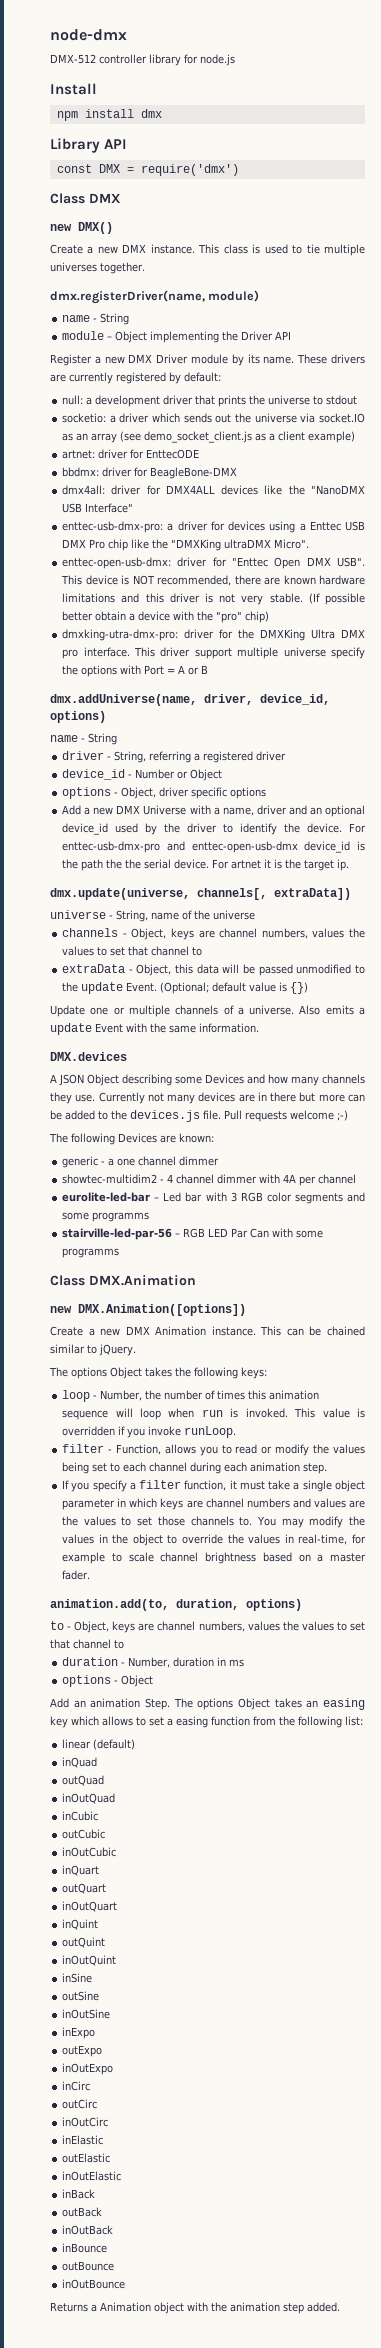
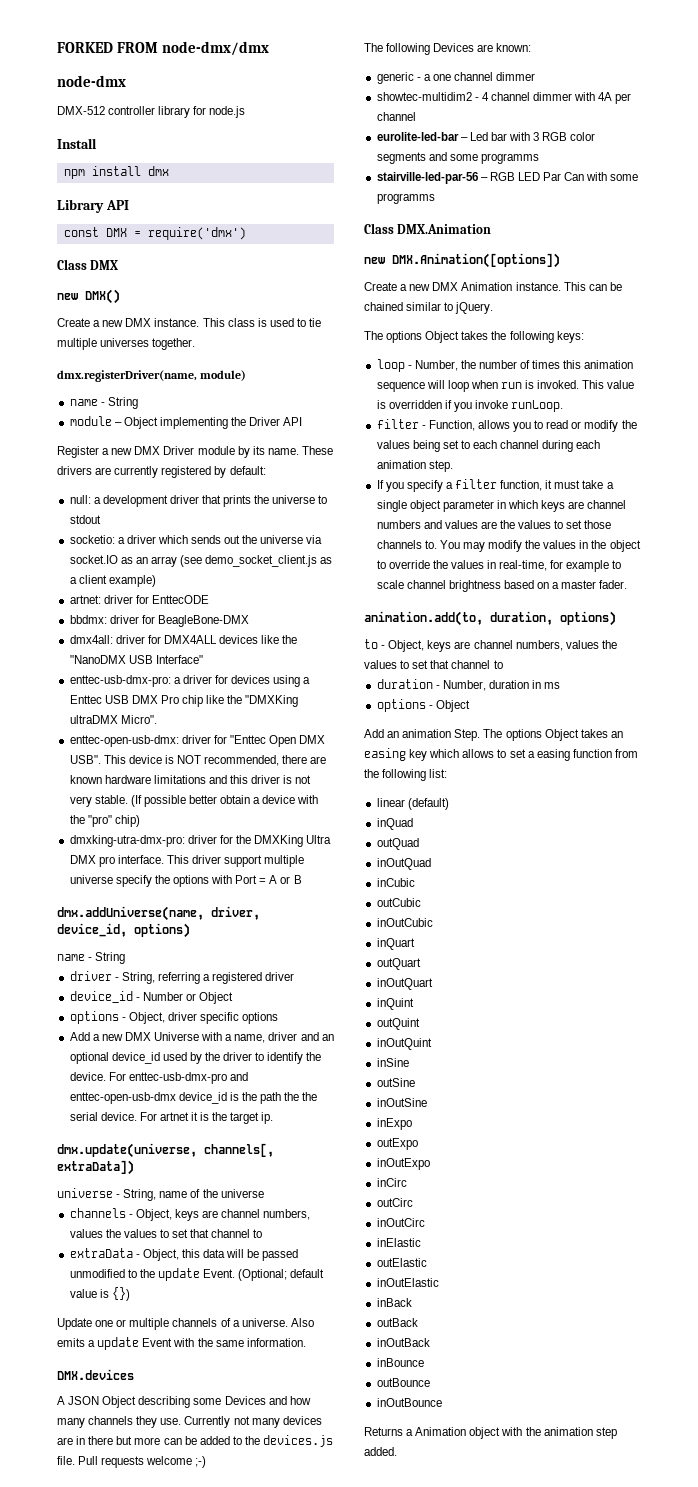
+ FORKED FROM node-dmx/dmx

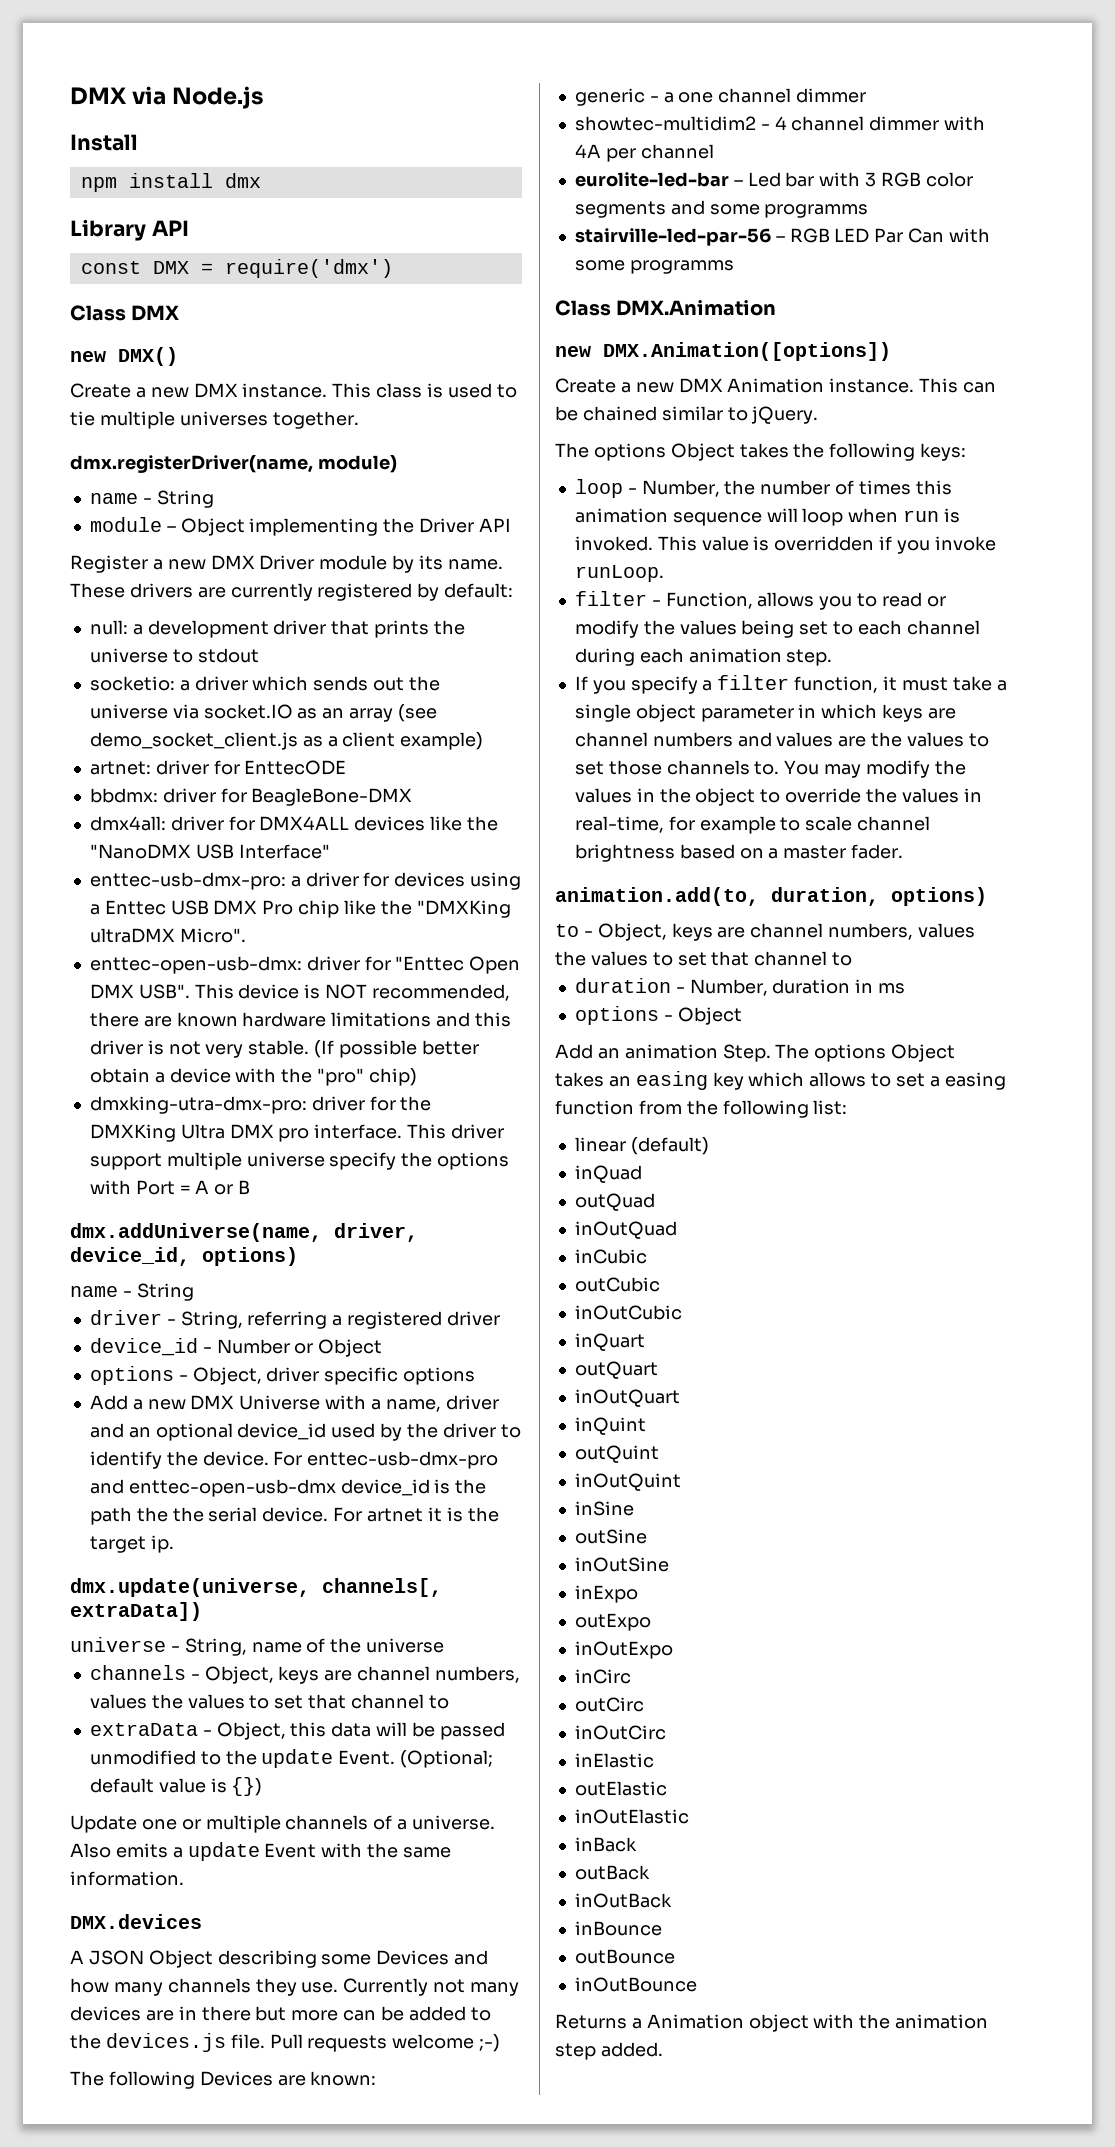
- FORKED FROM node-dmx/dmx
- node-dmx
- DMX-512 controller library for node.js
+ DMX via Node.js

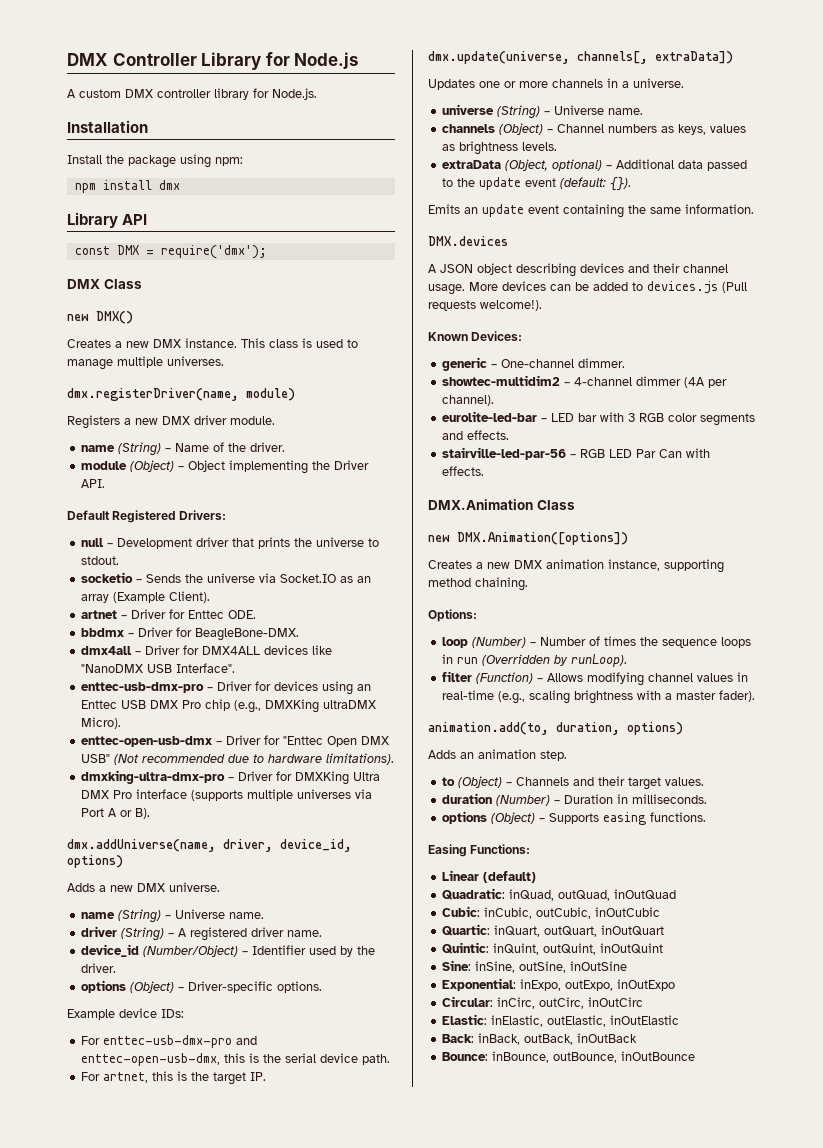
- DMX via Node.js
- Install
+ DMX Controller Library for Node.js
+ A custom DMX controller library for Node.js.
+ Installation
+ Install the package using npm:
- const DMX = require('dmx')
- Class DMX
+ const DMX = require('dmx');
+ DMX Class
- Create a new DMX instance.
+ Creates a new DMX instance.
- This class is used to tie multiple universes together.
+ This class is used to manage multiple universes.
  dmx.registerDriver(name, module)
- name - String
- module – Object implementing the Driver API
- Register a new DMX Driver module by its name. These drivers are currently registered by default:
- null: a development driver that prints the universe to stdout
- socketio: a driver which sends out the universe via socket.IO as an array (see demo_socket_client.js as a client example)
- artnet: driver for EnttecODE
- bbdmx: driver for BeagleBone-DMX
- dmx4all: driver for DMX4ALL devices like the "NanoDMX USB Interface"
- enttec-usb-dmx-pro: a driver for devices using a Enttec USB DMX Pro chip like the "DMXKing ultraDMX Micro".
- enttec-open-usb-dmx: driver for "Enttec Open DMX USB". This device is NOT recommended, there are known hardware limitations and this driver is not very stable. (If possible better obtain a device with the "pro" chip)
- dmxking-utra-dmx-pro: driver for the DMXKing Ultra DMX pro interface. This driver support multiple universe specify the options with Port = A or B
+ Registers a new DMX driver module.
+ name (String) – Name of the driver.
+ module (Object) – Object implementing the Driver API.
+ Default Registered Drivers:
+ null – Development driver that prints the universe to stdout.
+ socketio – Sends the universe via Socket.IO as an array (Example Client).
+ artnet – Driver for Enttec ODE.
+ bbdmx – Driver for BeagleBone-DMX.
+ dmx4all – Driver for DMX4ALL devices like "NanoDMX USB Interface".
+ enttec-usb-dmx-pro – Driver for devices using an Enttec USB DMX Pro chip (e.g., DMXKing ultraDMX Micro).
+ enttec-open-usb-dmx – Driver for "Enttec Open DMX USB" (Not recommended due to hardware limitations).
+ dmxking-ultra-dmx-pro – Driver for DMXKing Ultra DMX Pro interface (supports multiple universes via Port A or B).
  dmx.addUniverse(name, driver, device_id, options)
- name - String
- driver - String, referring a registered driver
- device_id - Number or Object
- options - Object, driver specific options
- Add a new DMX Universe with a name, driver and an optional device_id used by the driver to identify the device. For enttec-usb-dmx-pro and enttec-open-usb-dmx device_id is the path the the serial device. For artnet it is the target ip.
+ Adds a new DMX universe.
+ name (String) – Universe name.
+ driver (String) – A registered driver name.
+ device_id (Number/Object) – Identifier used by the driver.
+ options (Object) – Driver-specific options.
+ Example device IDs:
+ For enttec-usb-dmx-pro and enttec-open-usb-dmx, this is the serial device path.
+ For artnet, this is the target IP.
- universe - String, name of the universe
- channels - Object, keys are channel numbers, values the values to set that channel to
- extraData - Object, this data will be passed unmodified to the update Event. (Optional; default value is {})
- Update one or multiple channels of a universe. Also emits a update Event with the same information.
+ Updates one or more channels in a universe.
+ universe (String) – Universe name.
+ channels (Object) – Channel numbers as keys, values as brightness levels.
+ extraData (Object, optional) – Additional data passed to the update event (default: {}).
+ Emits an update event containing the same information.
- A JSON Object describing some Devices and how many channels they use. Currently not many devices are in there but more can be added to the devices.js file. Pull requests welcome ;-)
- The following Devices are known:
- generic - a one channel dimmer
- showtec-multidim2 - 4 channel dimmer with 4A per channel
+ A JSON object describing devices and their channel usage. More devices can be added to devices.js (Pull requests welcome!).
+ Known Devices:
+ generic – One-channel dimmer.
+ showtec-multidim2 – 4-channel dimmer (4A per channel).
- eurolite-led-bar – Led bar with 3 RGB color segments and some programms
+ eurolite-led-bar – LED bar with 3 RGB color segments and effects.
- stairville-led-par-56 – RGB LED Par Can with some programms
- Class DMX.Animation
+ stairville-led-par-56 – RGB LED Par Can with effects.
+ DMX.Animation Class
- Create a new DMX Animation instance. This can be chained similar to jQuery.
- The options Object takes the following keys:
- loop - Number, the number of times this animation sequence will loop when run is invoked. This value is overridden if you invoke runLoop.
- filter - Function, allows you to read or modify the values being set to each channel during each animation step.
- If you specify a filter function, it must take a single object parameter in which keys are channel numbers and values are the values to set those channels to. You may modify the values in the object to override the values in real-time, for example to scale channel brightness based on a master fader.
+ Creates a new DMX animation instance, supporting method chaining.
+ Options:
+ loop (Number) – Number of times the sequence loops in run (Overridden by runLoop).
+ filter (Function) – Allows modifying channel values in real-time (e.g., scaling brightness with a master fader).
- to - Object, keys are channel numbers, values the values to set that channel to
- duration - Number, duration in ms
- options - Object
- Add an animation Step. The options Object takes an easing key which allows to set a easing function from the following list:
- linear (default)
- inQuad
- outQuad
- inOutQuad
- inCubic
- outCubic
- inOutCubic
- inQuart
- outQuart
- inOutQuart
- inQuint
- outQuint
- inOutQuint
- inSine
- outSine
- inOutSine
- inExpo
- outExpo
- inOutExpo
- inCirc
- outCirc
- inOutCirc
- inElastic
- outElastic
- inOutElastic
- inBack
- outBack
- inOutBack
- inBounce
- outBounce
- inOutBounce
- Returns a Animation object with the animation step added.
+ Adds an animation step.
+ to (Object) – Channels and their target values.
+ duration (Number) – Duration in milliseconds.
+ options (Object) – Supports easing functions.
+ Easing Functions:
+ Linear (default)
+ Quadratic: inQuad, outQuad, inOutQuad
+ Cubic: inCubic, outCubic, inOutCubic
+ Quartic: inQuart, outQuart, inOutQuart
+ Quintic: inQuint, outQuint, inOutQuint
+ Sine: inSine, outSine, inOutSine
+ Exponential: inExpo, outExpo, inOutExpo
+ Circular: inCirc, outCirc, inOutCirc
+ Elastic: inElastic, outElastic, inOutElastic
+ Back: inBack, outBack, inOutBack
+ Bounce: inBounce, outBounce, inOutBounce

